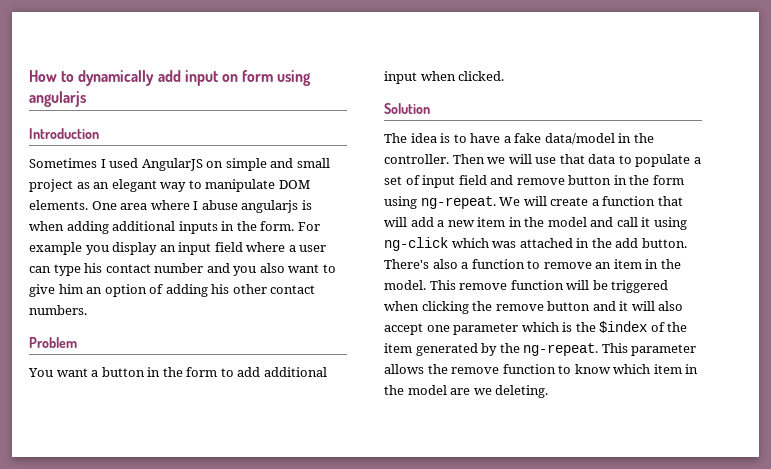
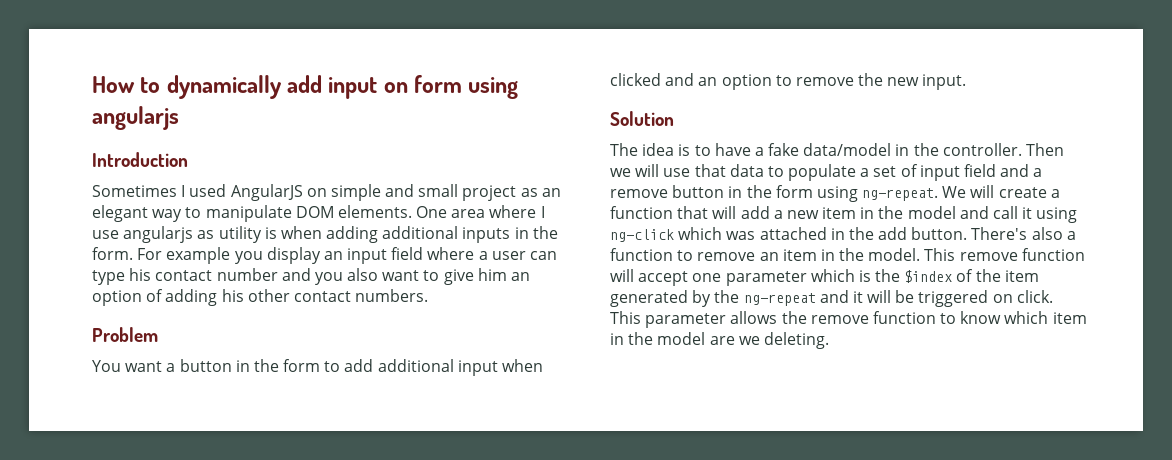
- One area where I abuse angularjs is when adding additional inputs in the form.
+ One area where I use angularjs as utility is when adding additional inputs in the form.
- You want a button in the form to add additional input when clicked.
+ You want a button in the form to add additional input when clicked and an option to remove the new input.
- Then we will use that data to populate a set of input field and remove button in the form using ng-repeat.
+ Then we will use that data to populate a set of input field and a remove button in the form using ng-repeat.
- This remove function will be triggered when clicking the remove button and it will also accept one parameter which is the $index of the item generated by the ng-repeat.
+ This remove function will accept one parameter which is the $index of the item generated by the ng-repeat and it will be triggered on click.

